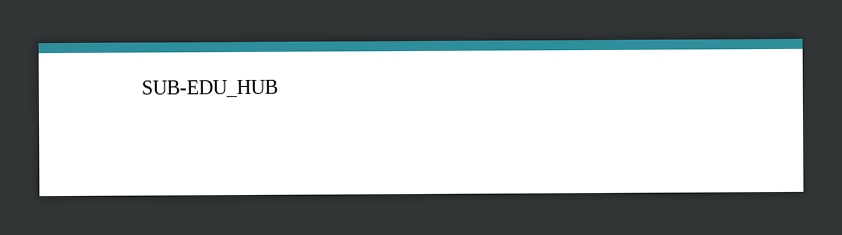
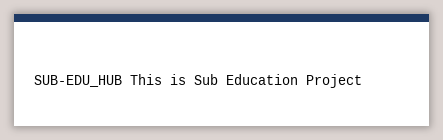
- SUB-EDU_HUB
+ SUB-EDU_HUB This is Sub Education Project

